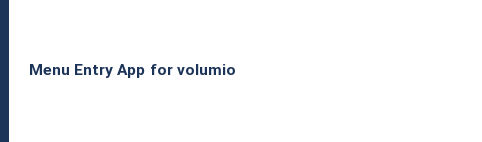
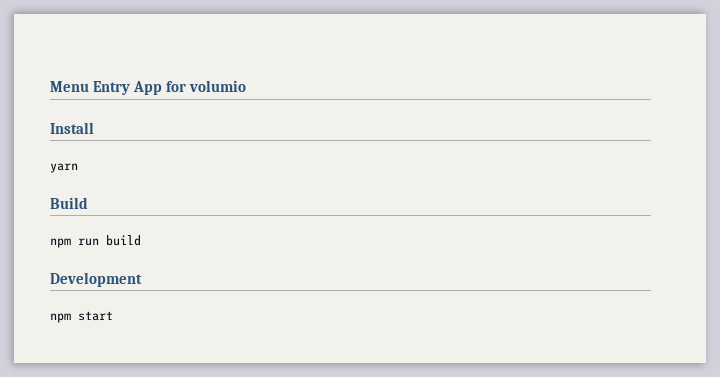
+ Install
+ yarn
+ Build
+ npm run build
+ Development
+ npm start

